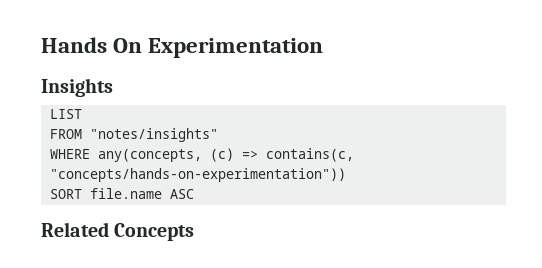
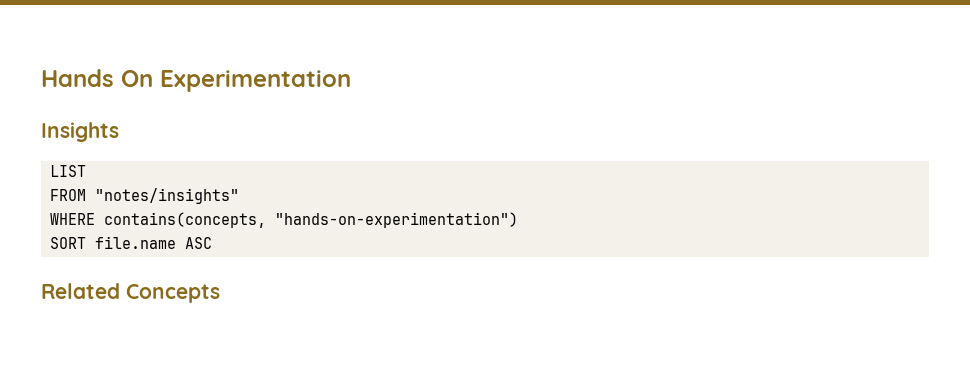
- WHERE any(concepts, (c) => contains(c, "concepts/hands-on-experimentation"))
+ WHERE contains(concepts, "hands-on-experimentation")

